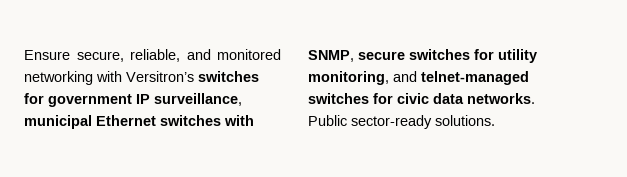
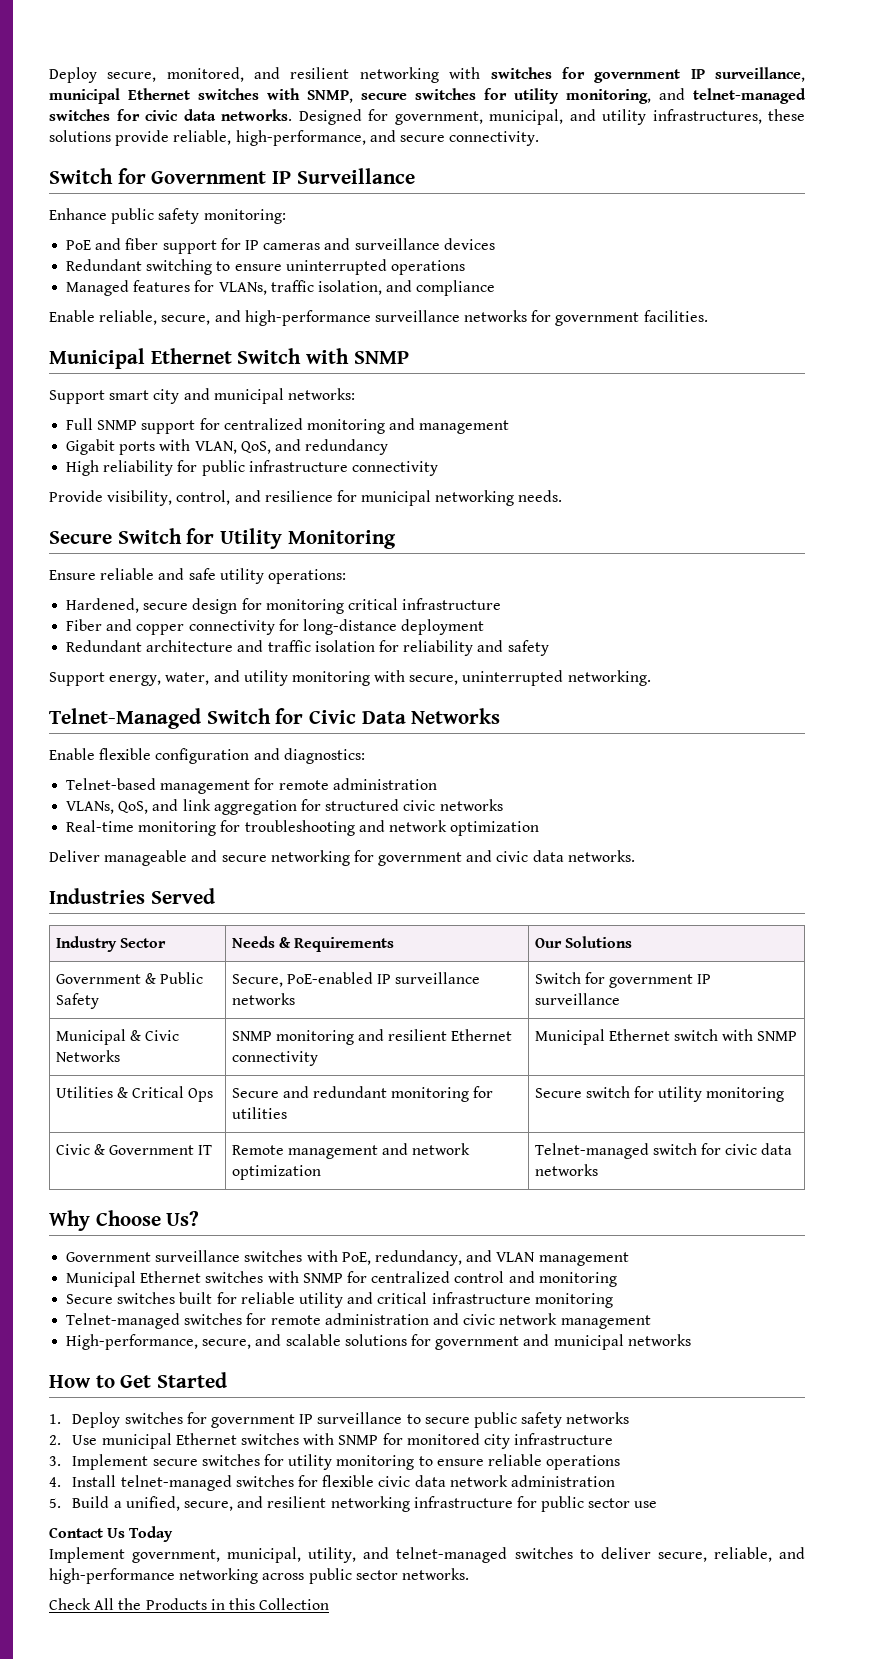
- Ensure secure, reliable, and monitored networking with Versitron’s switches for government IP surveillance, municipal Ethernet switches with SNMP, secure switches for utility monitoring, and telnet-managed switches for civic data networks.
+ Deploy secure, monitored, and resilient networking with switches for government IP surveillance, municipal Ethernet switches with SNMP, secure switches for utility monitoring, and telnet-managed switches for civic data networks.
- Public sector-ready solutions.
+ Designed for government, municipal, and utility infrastructures, these solutions provide reliable, high-performance, and secure connectivity.
+ Switch for Government IP Surveillance
+ Enhance public safety monitoring:
+ PoE and fiber support for IP cameras and surveillance devices
+ Redundant switching to ensure uninterrupted operations
+ Managed features for VLANs, traffic isolation, and compliance
+ Enable reliable, secure, and high-performance surveillance networks for government facilities.
+ Municipal Ethernet Switch with SNMP
+ Support smart city and municipal networks:
+ Full SNMP support for centralized monitoring and management
+ Gigabit ports with VLAN, QoS, and redundancy
+ High reliability for public infrastructure connectivity
+ Provide visibility, control, and resilience for municipal networking needs.
+ Secure Switch for Utility Monitoring
+ Ensure reliable and safe utility operations:
+ Hardened, secure design for monitoring critical infrastructure
+ Fiber and copper connectivity for long-distance deployment
+ Redundant architecture and traffic isolation for reliability and safety
+ Support energy, water, and utility monitoring with secure, uninterrupted networking.
+ Telnet-Managed Switch for Civic Data Networks
+ Enable flexible configuration and diagnostics:
+ Telnet-based management for remote administration
+ VLANs, QoS, and link aggregation for structured civic networks
+ Real-time monitoring for troubleshooting and network optimization
+ Deliver manageable and secure networking for government and civic data networks.
+ Industries Served
+ Industry Sector | Needs & Requirements | Our Solutions
+ Government & Public Safety | Secure, PoE-enabled IP surveillance networks | Switch for government IP surveillance
+ Municipal & Civic Networks | SNMP monitoring and resilient Ethernet connectivity | Municipal Ethernet switch with SNMP
+ Utilities & Critical Ops | Secure and redundant monitoring for utilities | Secure switch for utility monitoring
+ Civic & Government IT | Remote management and network optimization | Telnet-managed switch for civic data networks
+ Why Choose Us?
+ Government surveillance switches with PoE, redundancy, and VLAN management
+ Municipal Ethernet switches with SNMP for centralized control and monitoring
+ Secure switches built for reliable utility and critical infrastructure monitoring
+ Telnet-managed switches for remote administration and civic network management
+ High-performance, secure, and scalable solutions for government and municipal networks
+ How to Get Started
+ 1. Deploy switches for government IP surveillance to secure public safety networks
+ 2. Use municipal Ethernet switches with SNMP for monitored city infrastructure
+ 3. Implement secure switches for utility monitoring to ensure reliable operations
+ 4. Install telnet-managed switches for flexible civic data network administration
+ 5. Build a unified, secure, and resilient networking infrastructure for public sector use
+ Contact Us Today
+ Implement government, municipal, utility, and telnet-managed switches to deliver secure, reliable, and high-performance networking across public sector networks.
+ Check All the Products in this Collection

